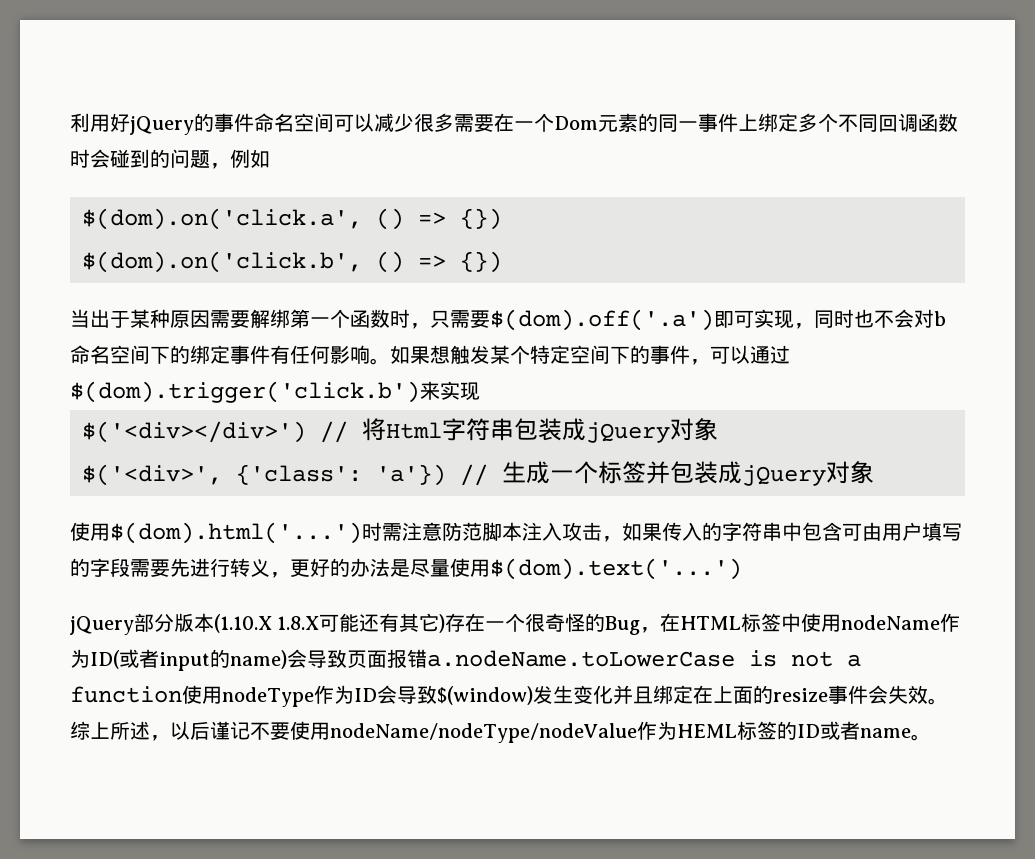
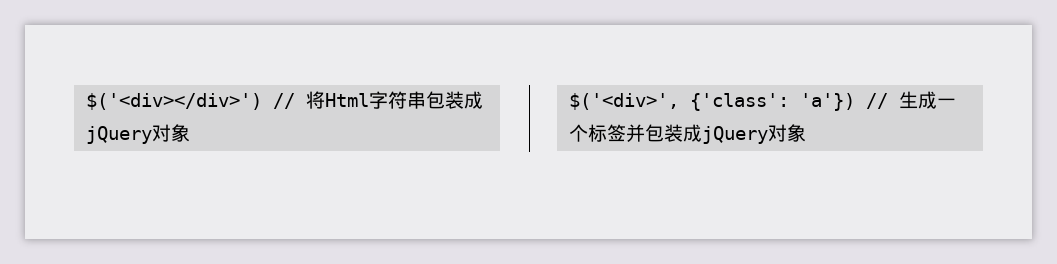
- 利用好jQuery的事件命名空间可以减少很多需要在一个Dom元素的同一事件上绑定多个不同回调函数时会碰到的问题，例如
- $(dom).on('click.a', () => {})
- $(dom).on('click.b', () => {})
- 当出于某种原因需要解绑第一个函数时，只需要$(dom).off('.a')即可实现，同时也不会对b命名空间下的绑定事件有任何影响。如果想触发某个特定空间下的事件，可以通过$(dom).trigger('click.b')来实现
- 使用$(dom).html('...')时需注意防范脚本注入攻击，如果传入的字符串中包含可由用户填写的字段需要先进行转义，更好的办法是尽量使用$(dom).text('...')
- jQuery部分版本(1.10.X 1.8.X可能还有其它)存在一个很奇怪的Bug，在HTML标签中使用nodeName作为ID(或者input的name)会导致页面报错a.nodeName.toLowerCase is not a function使用nodeType作为ID会导致$(window)发生变化并且绑定在上面的resize事件会失效。综上所述，以后谨记不要使用nodeName/nodeType/nodeValue作为HEML标签的ID或者name。

